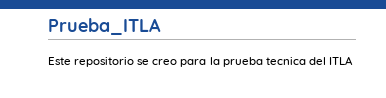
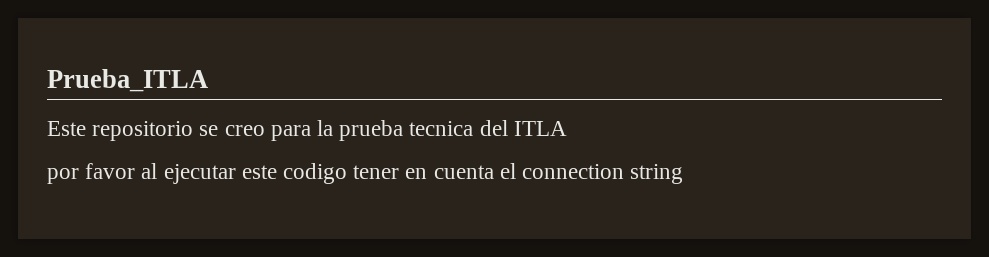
+ por favor al ejecutar este codigo tener en cuenta el connection string

